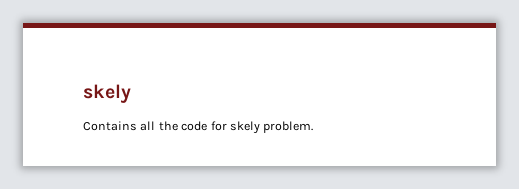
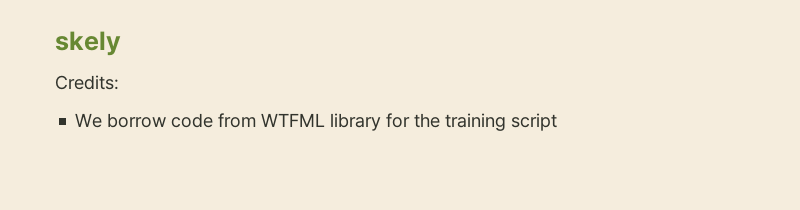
- Contains all the code for skely problem.
+ Credits:
+ We borrow code from WTFML library for the training script

